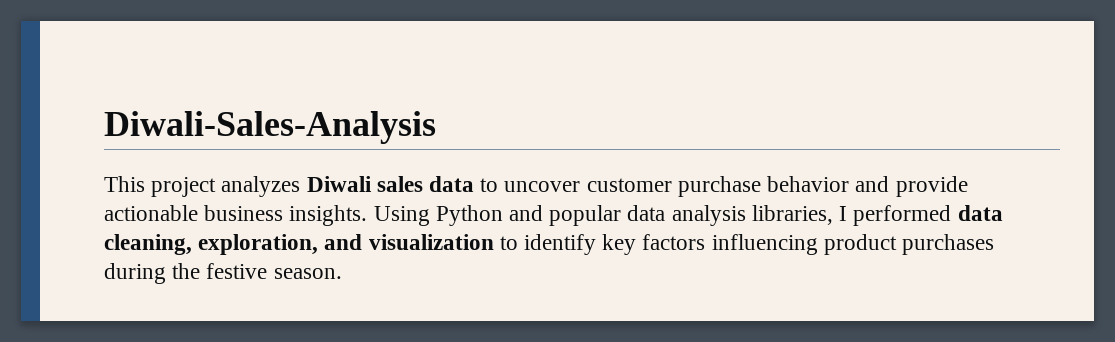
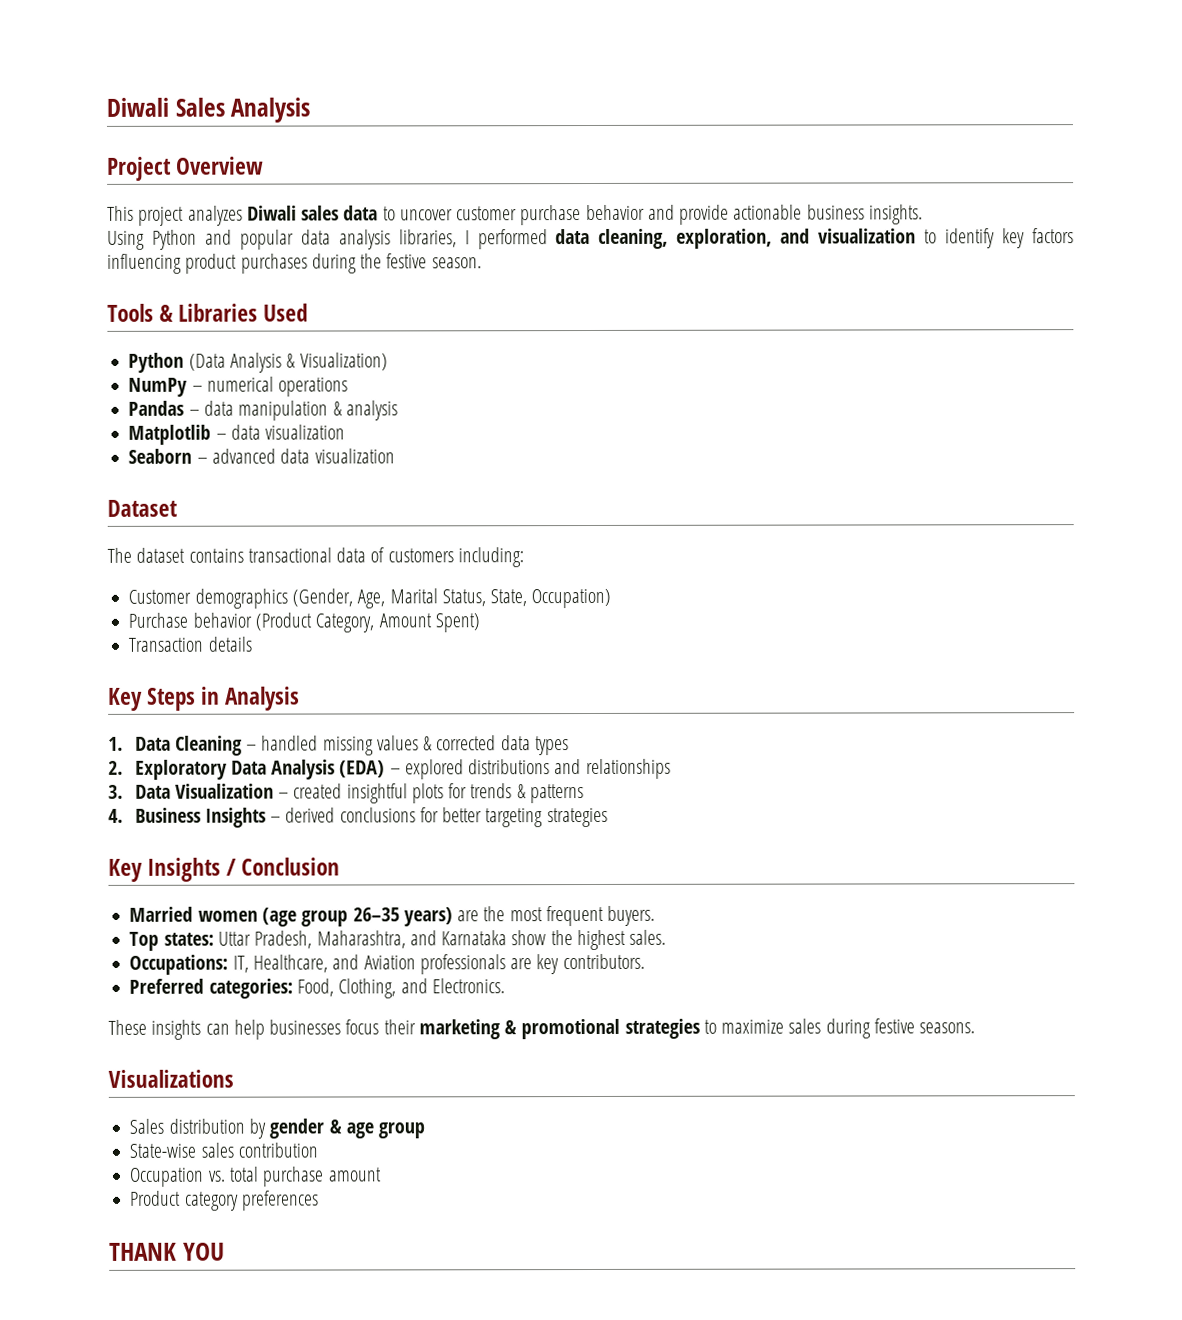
- Diwali-Sales-Analysis
+ Diwali Sales Analysis
+ Project Overview
- This project analyzes Diwali sales data to uncover customer purchase behavior and provide actionable business insights. Using Python and popular data analysis libraries, I performed data cleaning, exploration, and visualization to identify key factors influencing product purchases during the festive season.
+ This project analyzes Diwali sales data to uncover customer purchase behavior and provide actionable business insights.
+ Using Python and popular data analysis libraries, I performed data cleaning, exploration, and visualization to identify key factors influencing product purchases during the festive season.
+ Tools & Libraries Used
+ Python (Data Analysis & Visualization)
+ NumPy – numerical operations
+ Pandas – data manipulation & analysis
+ Matplotlib – data visualization
+ Seaborn – advanced data visualization
+ Dataset
+ The dataset contains transactional data of customers including:
+ Customer demographics (Gender, Age, Marital Status, State, Occupation)
+ Purchase behavior (Product Category, Amount Spent)
+ Transaction details
+ Key Steps in Analysis
+ 1. Data Cleaning – handled missing values & corrected data types
+ 2. Exploratory Data Analysis (EDA) – explored distributions and relationships
+ 3. Data Visualization – created insightful plots for trends & patterns
+ 4. Business Insights – derived conclusions for better targeting strategies
+ Key Insights / Conclusion
+ Married women (age group 26–35 years) are the most frequent buyers.
+ Top states: Uttar Pradesh, Maharashtra, and Karnataka show the highest sales.
+ Occupations: IT, Healthcare, and Aviation professionals are key contributors.
+ Preferred categories: Food, Clothing, and Electronics.
+ These insights can help businesses focus their marketing & promotional strategies to maximize sales during festive seasons.
+ Visualizations
+ Sales distribution by gender & age group
+ State-wise sales contribution
+ Occupation vs. total purchase amount
+ Product category preferences
+ THANK YOU

